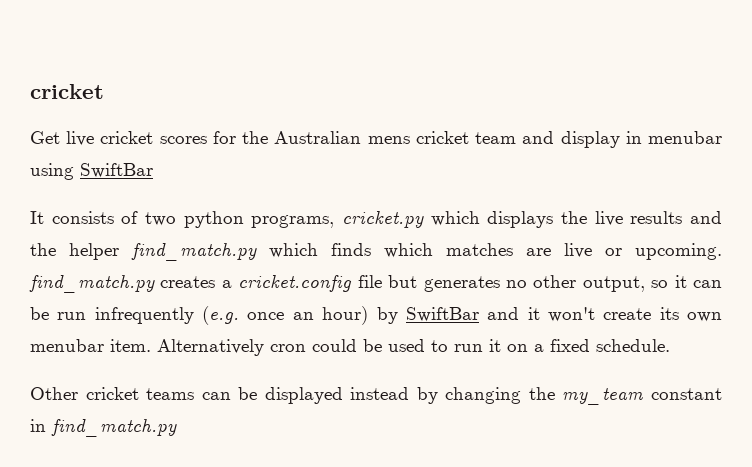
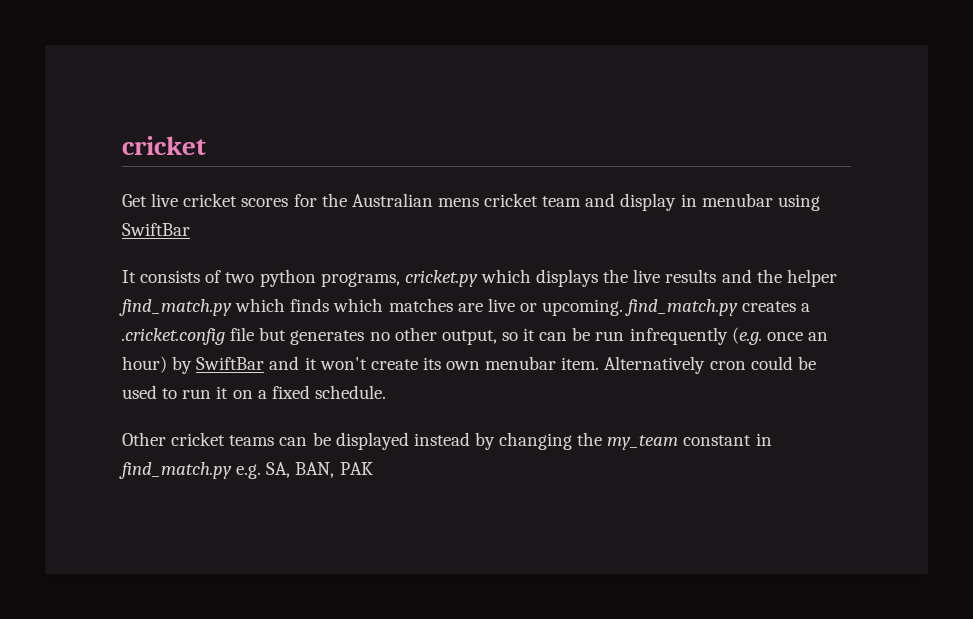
- It consists of two python programs, cricket.py which displays the live results and the helper find_match.py which finds which matches are live or upcoming. find_match.py creates a cricket.config file but generates no other output, so it can be run infrequently (e.g. once an hour) by SwiftBar and it won't create its own menubar item.
+ It consists of two python programs, cricket.py which displays the live results and the helper find_match.py which finds which matches are live or upcoming. find_match.py creates a .cricket.config file but generates no other output, so it can be run infrequently (e.g. once an hour) by SwiftBar and it won't create its own menubar item.
- Other cricket teams can be displayed instead by changing the my_team constant in find_match.py
+ Other cricket teams can be displayed instead by changing the my_team constant in find_match.py e.g. SA, BAN, PAK

